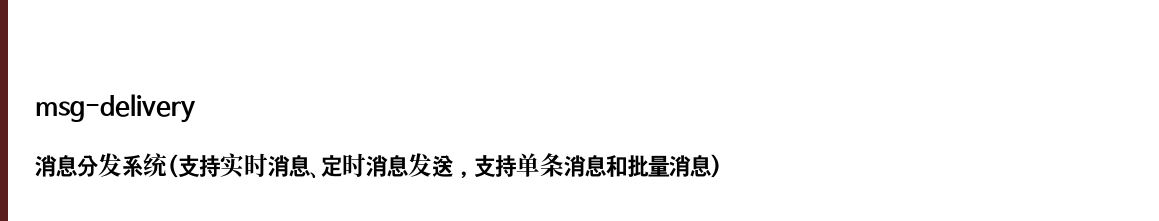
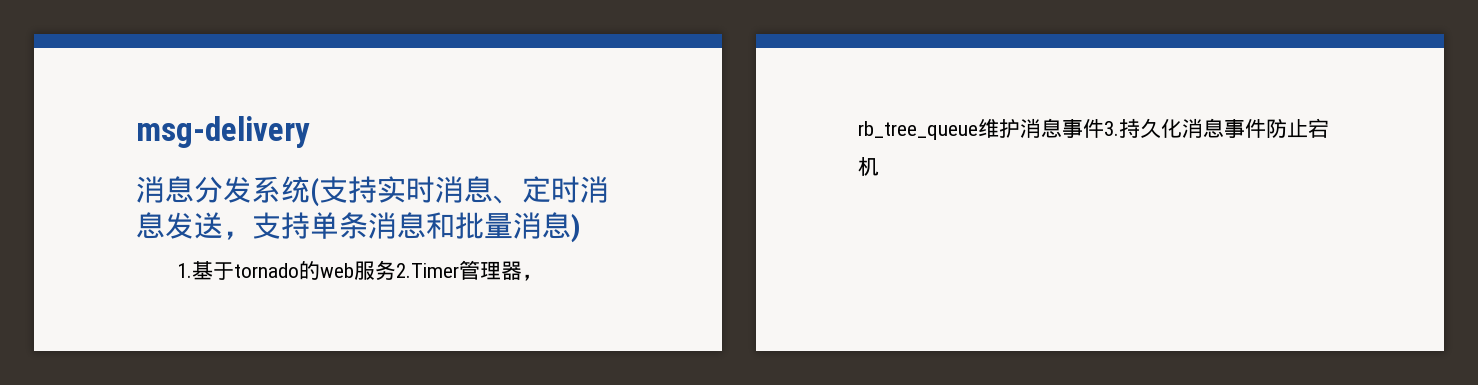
+ 1.基于tornado的web服务2.Timer管理器，rb_tree_queue维护消息事件3.持久化消息事件防止宕机

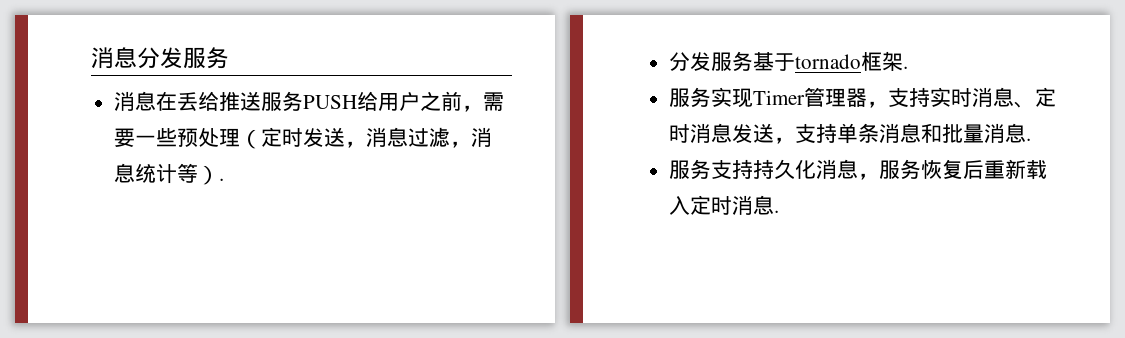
- msg-delivery
- 消息分发系统(支持实时消息、定时消息发送，支持单条消息和批量消息)
- 1.基于tornado的web服务2.Timer管理器，rb_tree_queue维护消息事件3.持久化消息事件防止宕机
+ 消息分发服务
+ 消息在丢给推送服务PUSH给用户之前，需要一些预处理（定时发送，消息过滤，消息统计等）.
+ 分发服务基于tornado框架.
+ 服务实现Timer管理器，支持实时消息、定时消息发送，支持单条消息和批量消息.
+ 服务支持持久化消息，服务恢复后重新载入定时消息.

